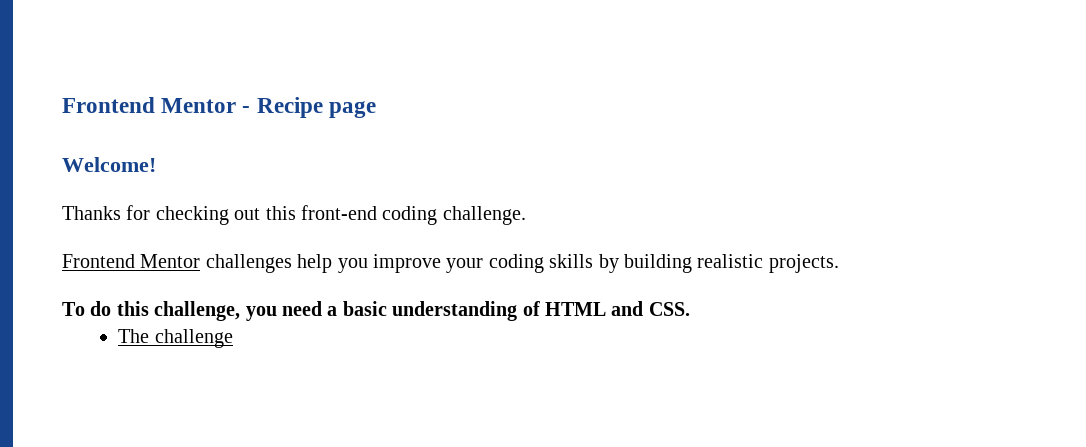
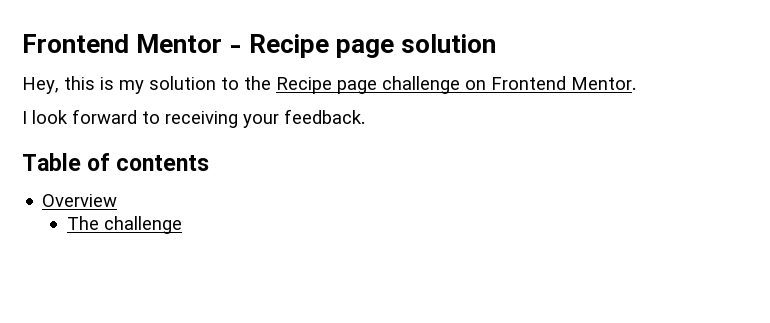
- Frontend Mentor - Recipe page
- Welcome!
- Thanks for checking out this front-end coding challenge.
- Frontend Mentor challenges help you improve your coding skills by building realistic projects.
- To do this challenge, you need a basic understanding of HTML and CSS.
+ Frontend Mentor - Recipe page solution
+ Hey, this is my solution to the Recipe page challenge on Frontend Mentor.
+ I look forward to receiving your feedback.
+ Table of contents
+ Overview

